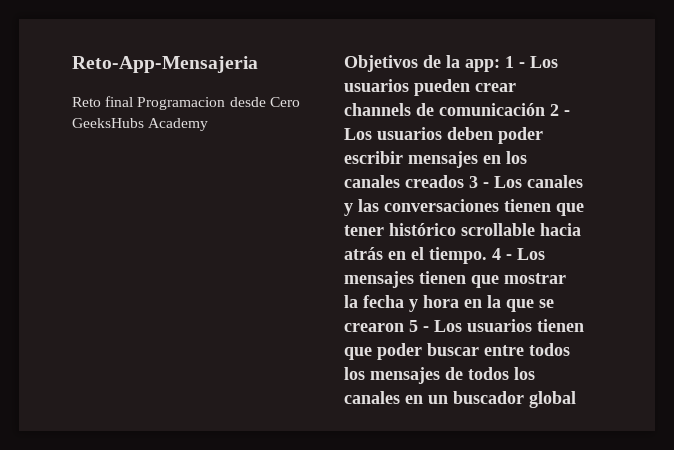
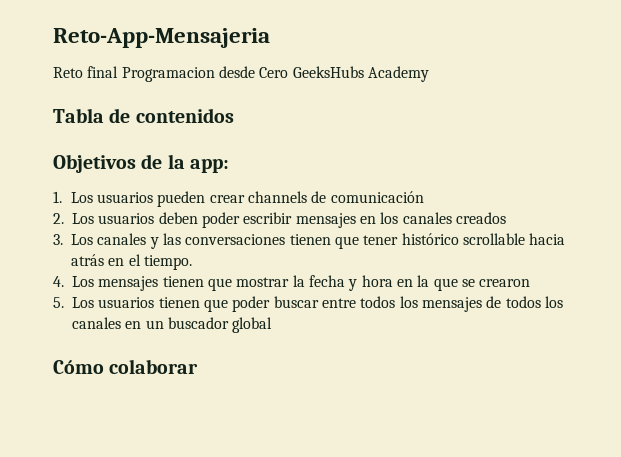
+ Tabla de contenidos
- Objetivos de la app: 1 - Los usuarios pueden crear channels de comunicación 2 - Los usuarios deben poder escribir mensajes en los canales creados 3 - Los canales y las conversaciones tienen que tener histórico scrollable hacia atrás en el tiempo. 4 - Los mensajes tienen que mostrar la fecha y hora en la que se crearon 5 - Los usuarios tienen que poder buscar entre todos los mensajes de todos los canales en un buscador global
+ Objetivos de la app:
+ 1. Los usuarios pueden crear channels de comunicación
+ 2. Los usuarios deben poder escribir mensajes en los canales creados
+ 3. Los canales y las conversaciones tienen que tener histórico scrollable hacia atrás en el tiempo.
+ 4. Los mensajes tienen que mostrar la fecha y hora en la que se crearon
+ 5. Los usuarios tienen que poder buscar entre todos los mensajes de todos los canales en un buscador global
+ Cómo colaborar

